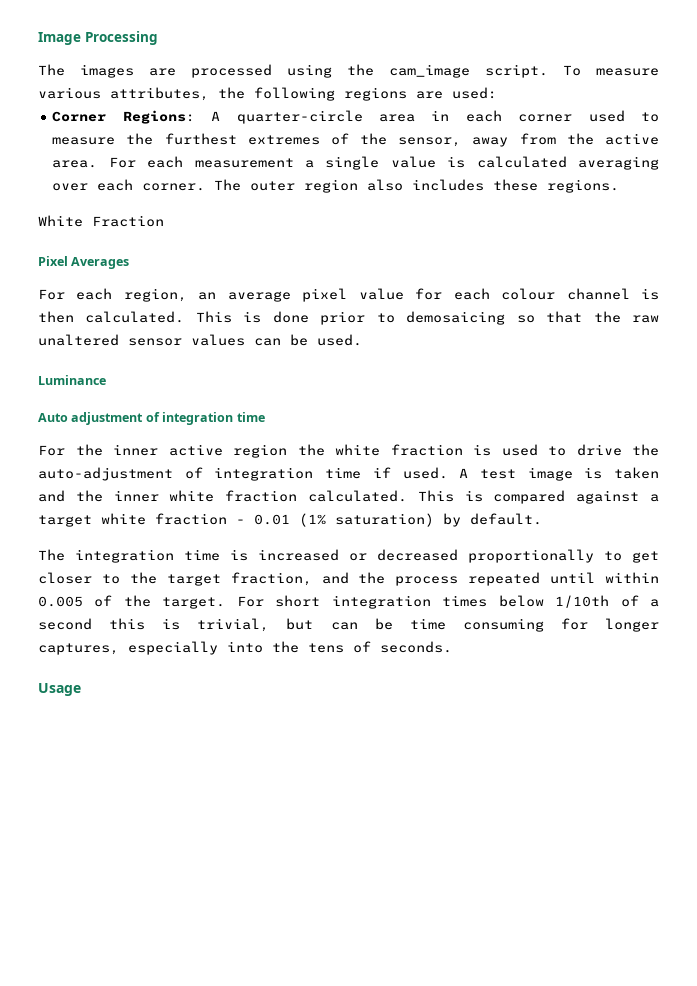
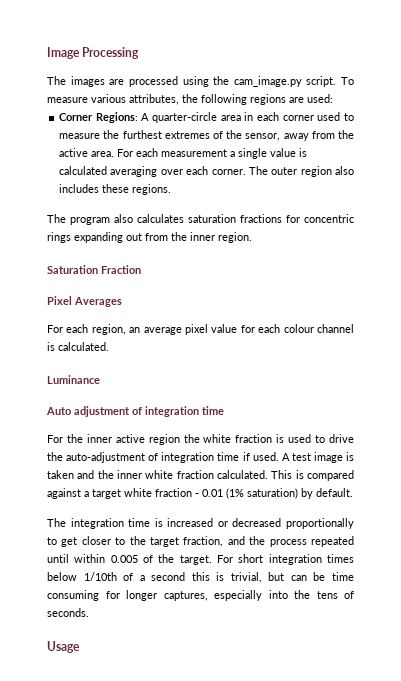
- The images are processed using the cam_image script.
+ The images are processed using the cam_image.py script.
- White Fraction
+ The program also calculates saturation fractions for concentric rings expanding out from the inner region.
+ Saturation Fraction
- For each region, an average pixel value for each colour channel is then calculated. This is done prior to demosaicing so that the raw unaltered sensor values can be used.
+ For each region, an average pixel value for each colour channel is calculated.

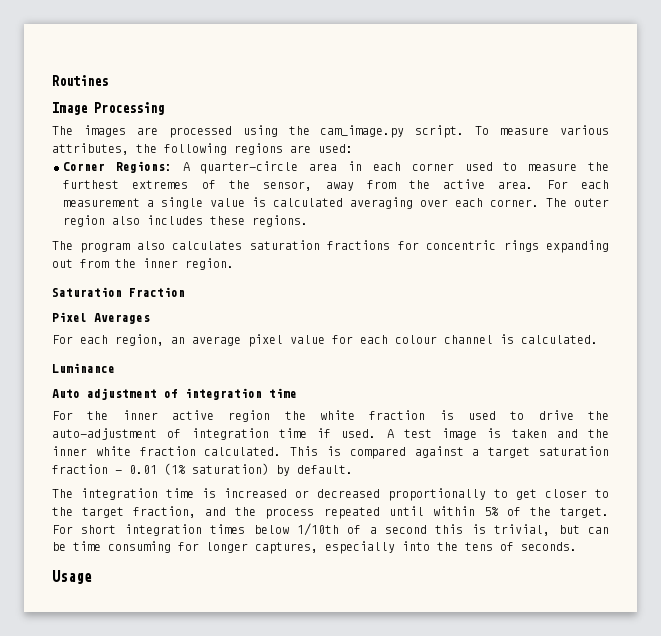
+ Routines
- This is compared against a target white fraction - 0.01 (1% saturation) by default.
+ This is compared against a target saturation fraction - 0.01 (1% saturation) by default.
- The integration time is increased or decreased proportionally to get closer to the target fraction, and the process repeated until within 0.005 of the target.
+ The integration time is increased or decreased proportionally to get closer to the target fraction, and the process repeated until within 5% of the target.

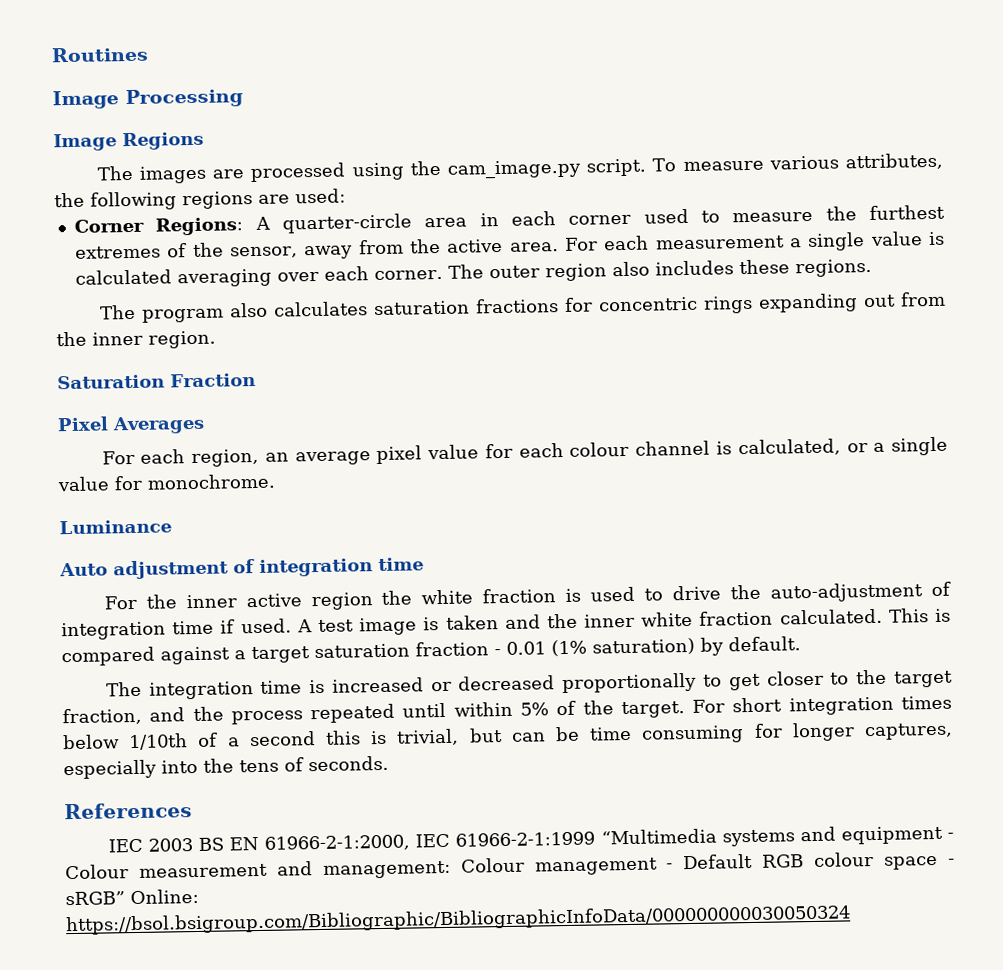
+ Image Regions
- For each region, an average pixel value for each colour channel is calculated.
+ For each region, an average pixel value for each colour channel is calculated, or a single value for monochrome.
- Usage
+ References
+ IEC 2003 BS EN 61966-2-1:2000, IEC 61966-2-1:1999 “Multimedia systems and equipment - Colour measurement and management: Colour management - Default RGB colour space - sRGB” Online: https://bsol.bsigroup.com/Bibliographic/BibliographicInfoData/000000000030050324

